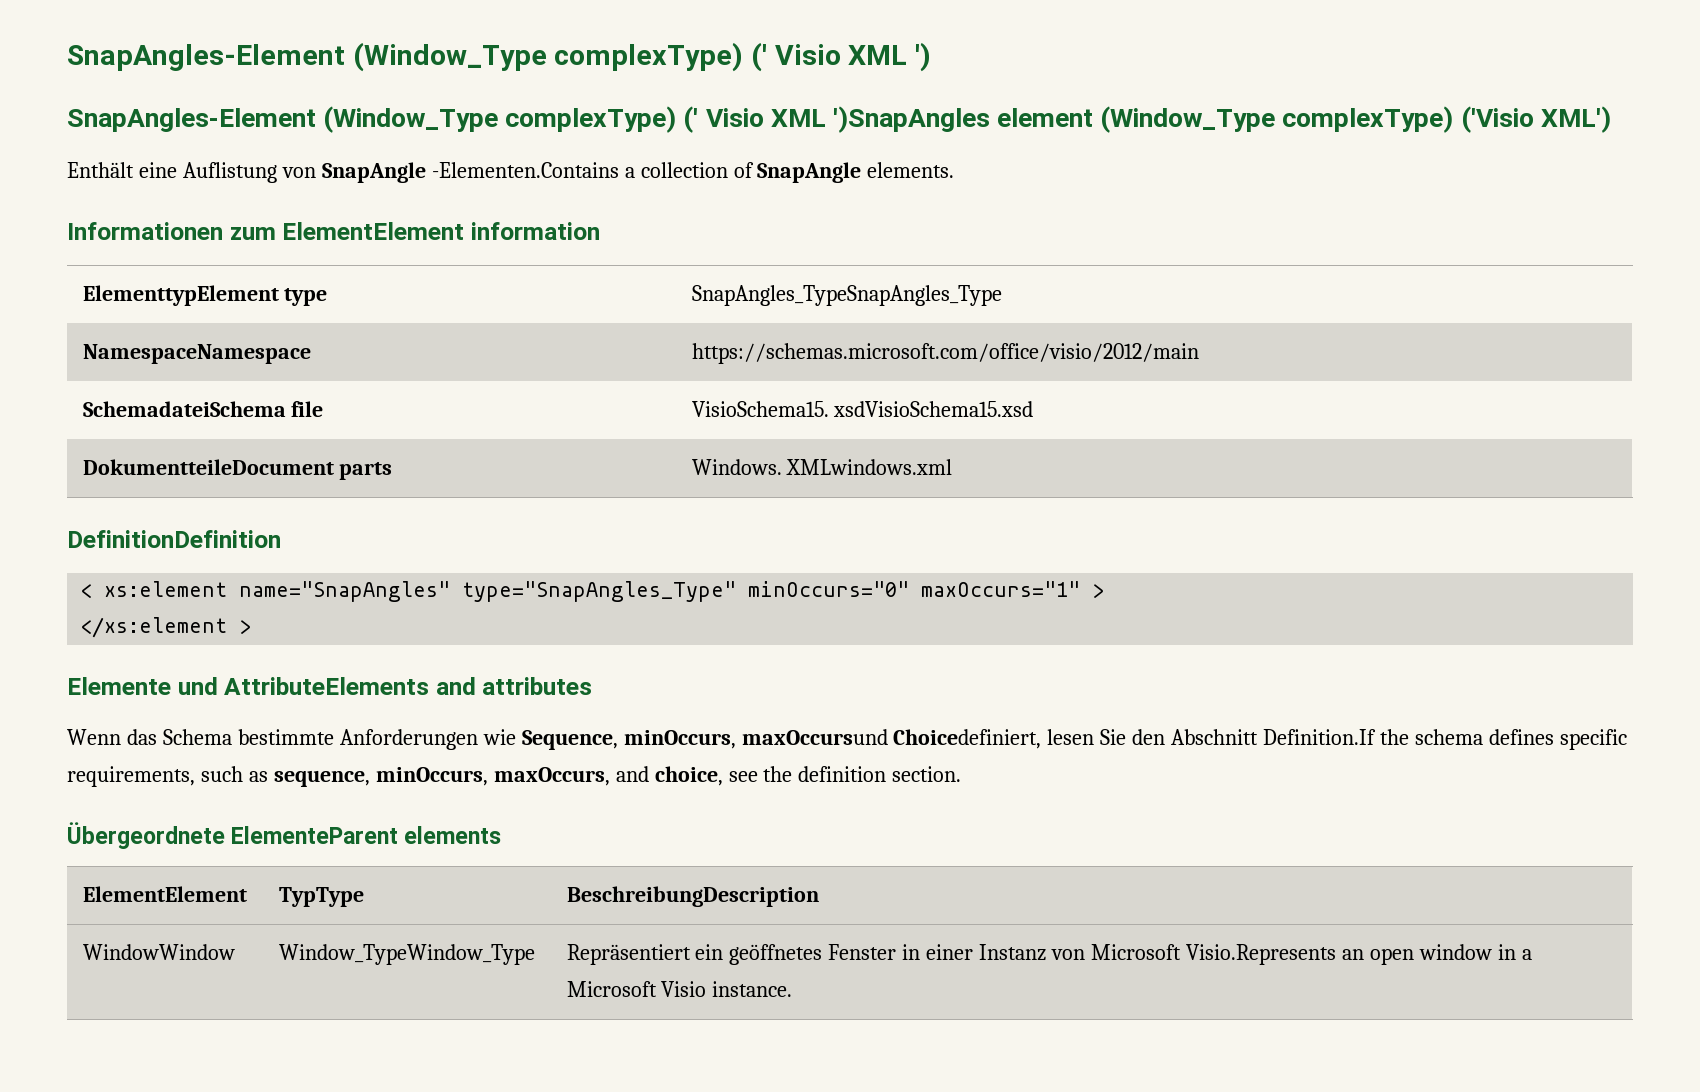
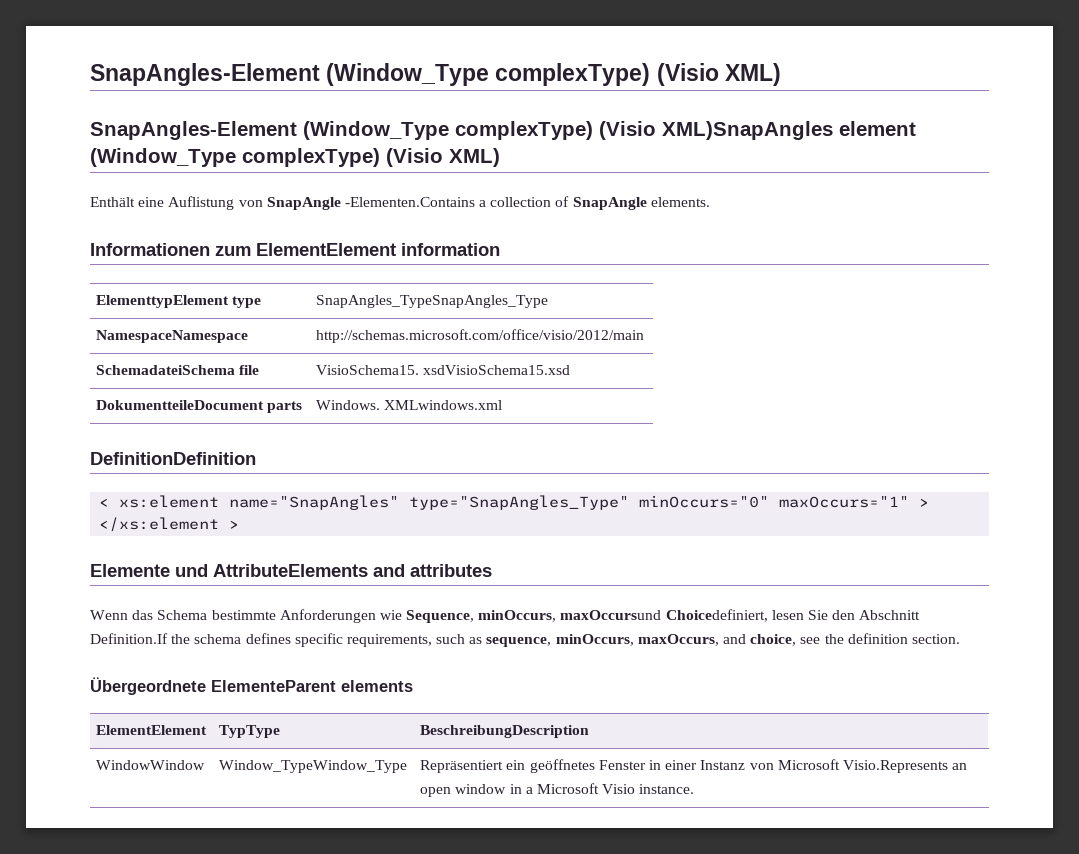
- SnapAngles-Element (Window_Type complexType) (' Visio XML ')
- SnapAngles-Element (Window_Type complexType) (' Visio XML ')SnapAngles element (Window_Type complexType) ('Visio XML')
+ SnapAngles-Element (Window_Type complexType) (Visio XML)
+ SnapAngles-Element (Window_Type complexType) (Visio XML)SnapAngles element (Window_Type complexType) (Visio XML)
- NamespaceNamespace | https://schemas.microsoft.com/office/visio/2012/main
+ NamespaceNamespace | http://schemas.microsoft.com/office/visio/2012/main

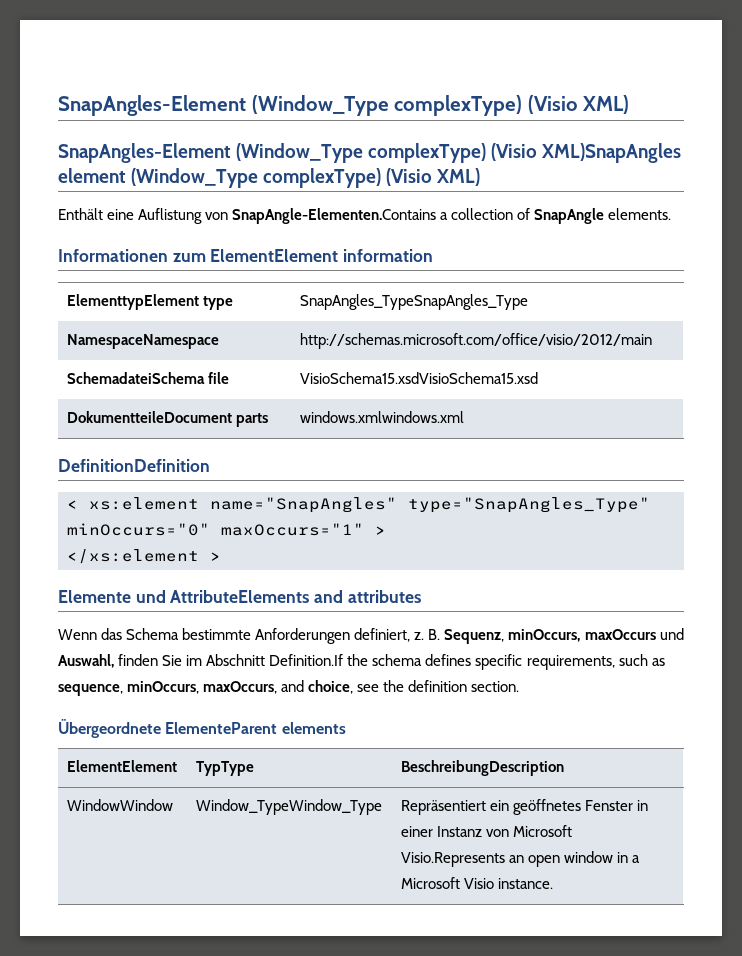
- Enthält eine Auflistung von SnapAngle -Elementen.Contains a collection of SnapAngle elements.
+ Enthält eine Auflistung von SnapAngle-Elementen.Contains a collection of SnapAngle elements.
- SchemadateiSchema file | VisioSchema15. xsdVisioSchema15.xsd
+ SchemadateiSchema file | VisioSchema15.xsdVisioSchema15.xsd
- DokumentteileDocument parts | Windows. XMLwindows.xml
+ DokumentteileDocument parts | windows.xmlwindows.xml
- Wenn das Schema bestimmte Anforderungen wie Sequence, minOccurs, maxOccursund Choicedefiniert, lesen Sie den Abschnitt Definition.If the schema defines specific requirements, such as sequence, minOccurs, maxOccurs, and choice, see the definition section.
+ Wenn das Schema bestimmte Anforderungen definiert, z. B. Sequenz, minOccurs, maxOccurs und Auswahl, finden Sie im Abschnitt Definition.If the schema defines specific requirements, such as sequence, minOccurs, maxOccurs, and choice, see the definition section.

